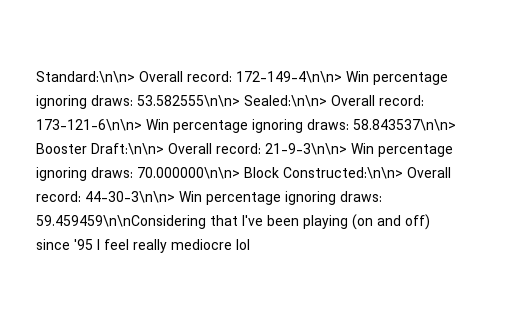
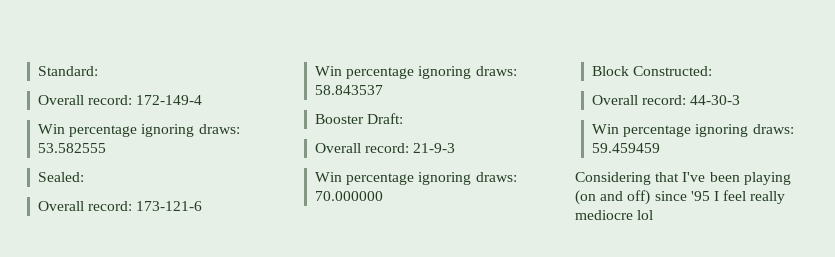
- Standard:\n\n> Overall record: 172-149-4\n\n> Win percentage ignoring draws: 53.582555\n\n> Sealed:\n\n> Overall record: 173-121-6\n\n> Win percentage ignoring draws: 58.843537\n\n> Booster Draft:\n\n> Overall record: 21-9-3\n\n> Win percentage ignoring draws: 70.000000\n\n> Block Constructed:\n\n> Overall record: 44-30-3\n\n> Win percentage ignoring draws: 59.459459\n\nConsidering that I've been playing (on and off) since '95 I feel really mediocre lol
+ Standard:
+ Overall record: 172-149-4
+ Win percentage ignoring draws: 53.582555
+ Sealed:
+ Overall record: 173-121-6
+ Win percentage ignoring draws: 58.843537
+ Booster Draft:
+ Overall record: 21-9-3
+ Win percentage ignoring draws: 70.000000
+ Block Constructed:
+ Overall record: 44-30-3
+ Win percentage ignoring draws: 59.459459
+ Considering that I've been playing (on and off) since '95 I feel really mediocre lol

